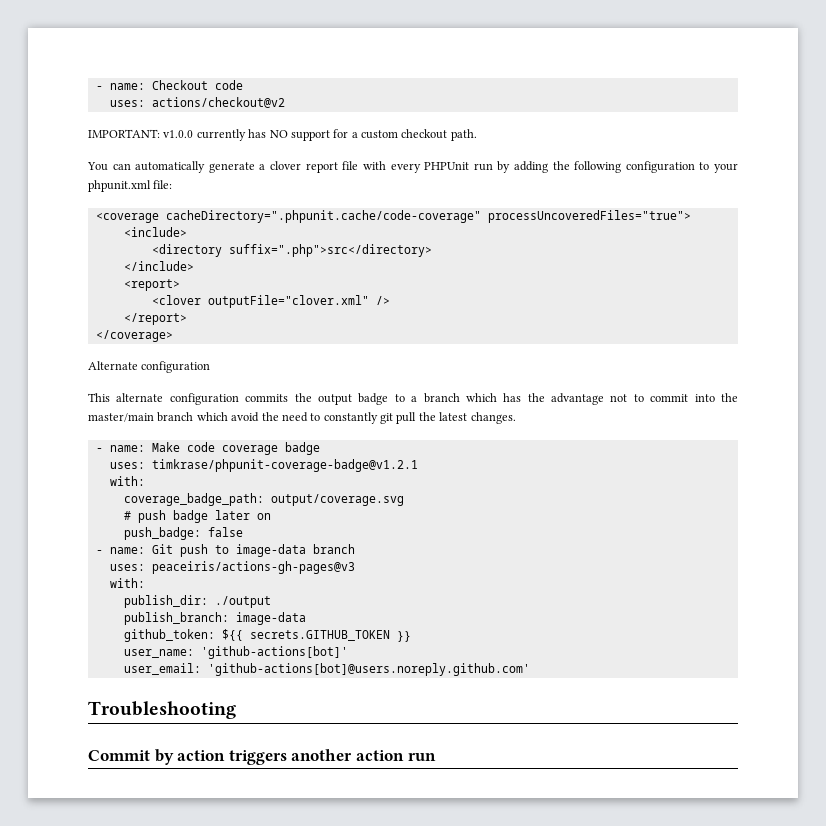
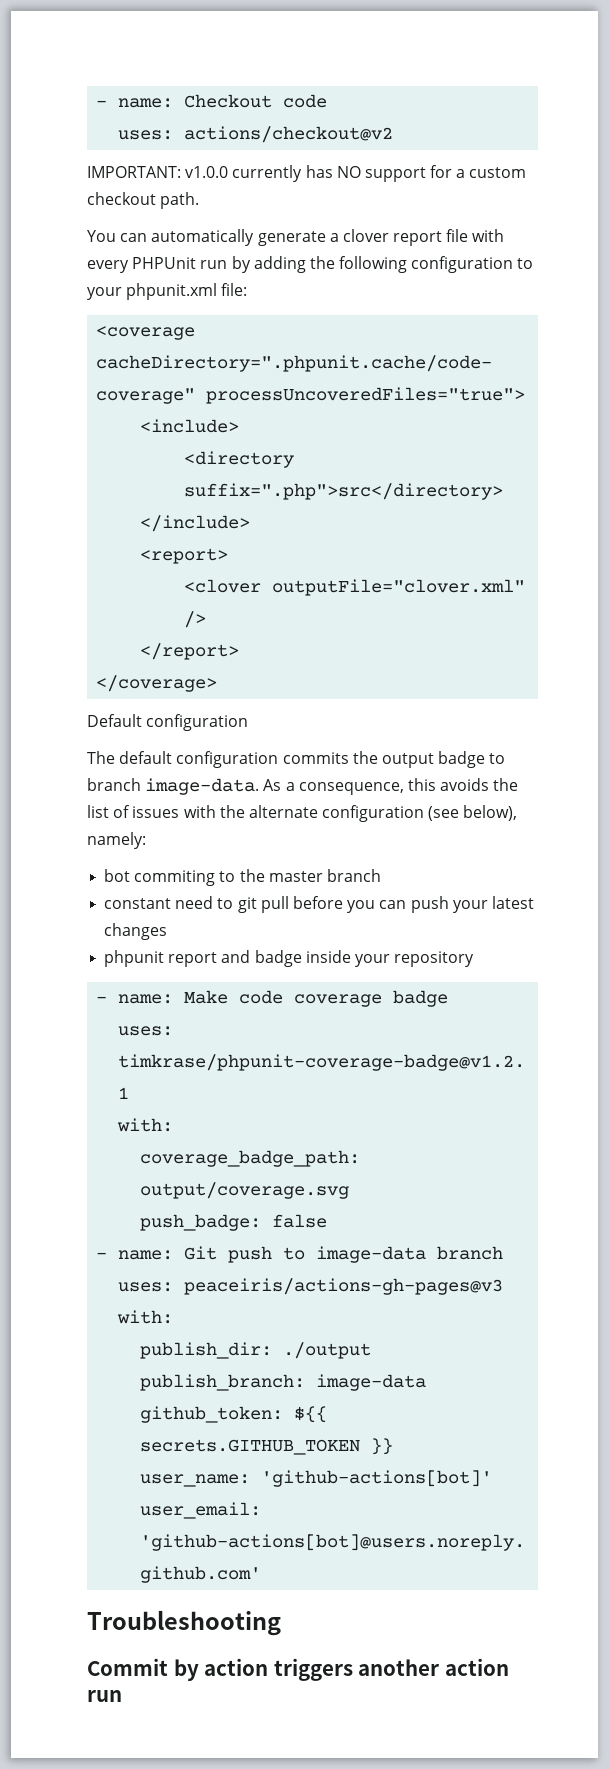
- Alternate configuration
+ Default configuration
- This alternate configuration commits the output badge to a branch which has the advantage not to commit into the master/main branch which avoid the need to constantly git pull the latest changes.
+ The default configuration commits the output badge to branch image-data. As a consequence, this avoids the list of issues with the alternate configuration (see below), namely:
+ bot commiting to the master branch
+ constant need to git pull before you can push your latest changes
+ phpunit report and badge inside your repository
- # push badge later on

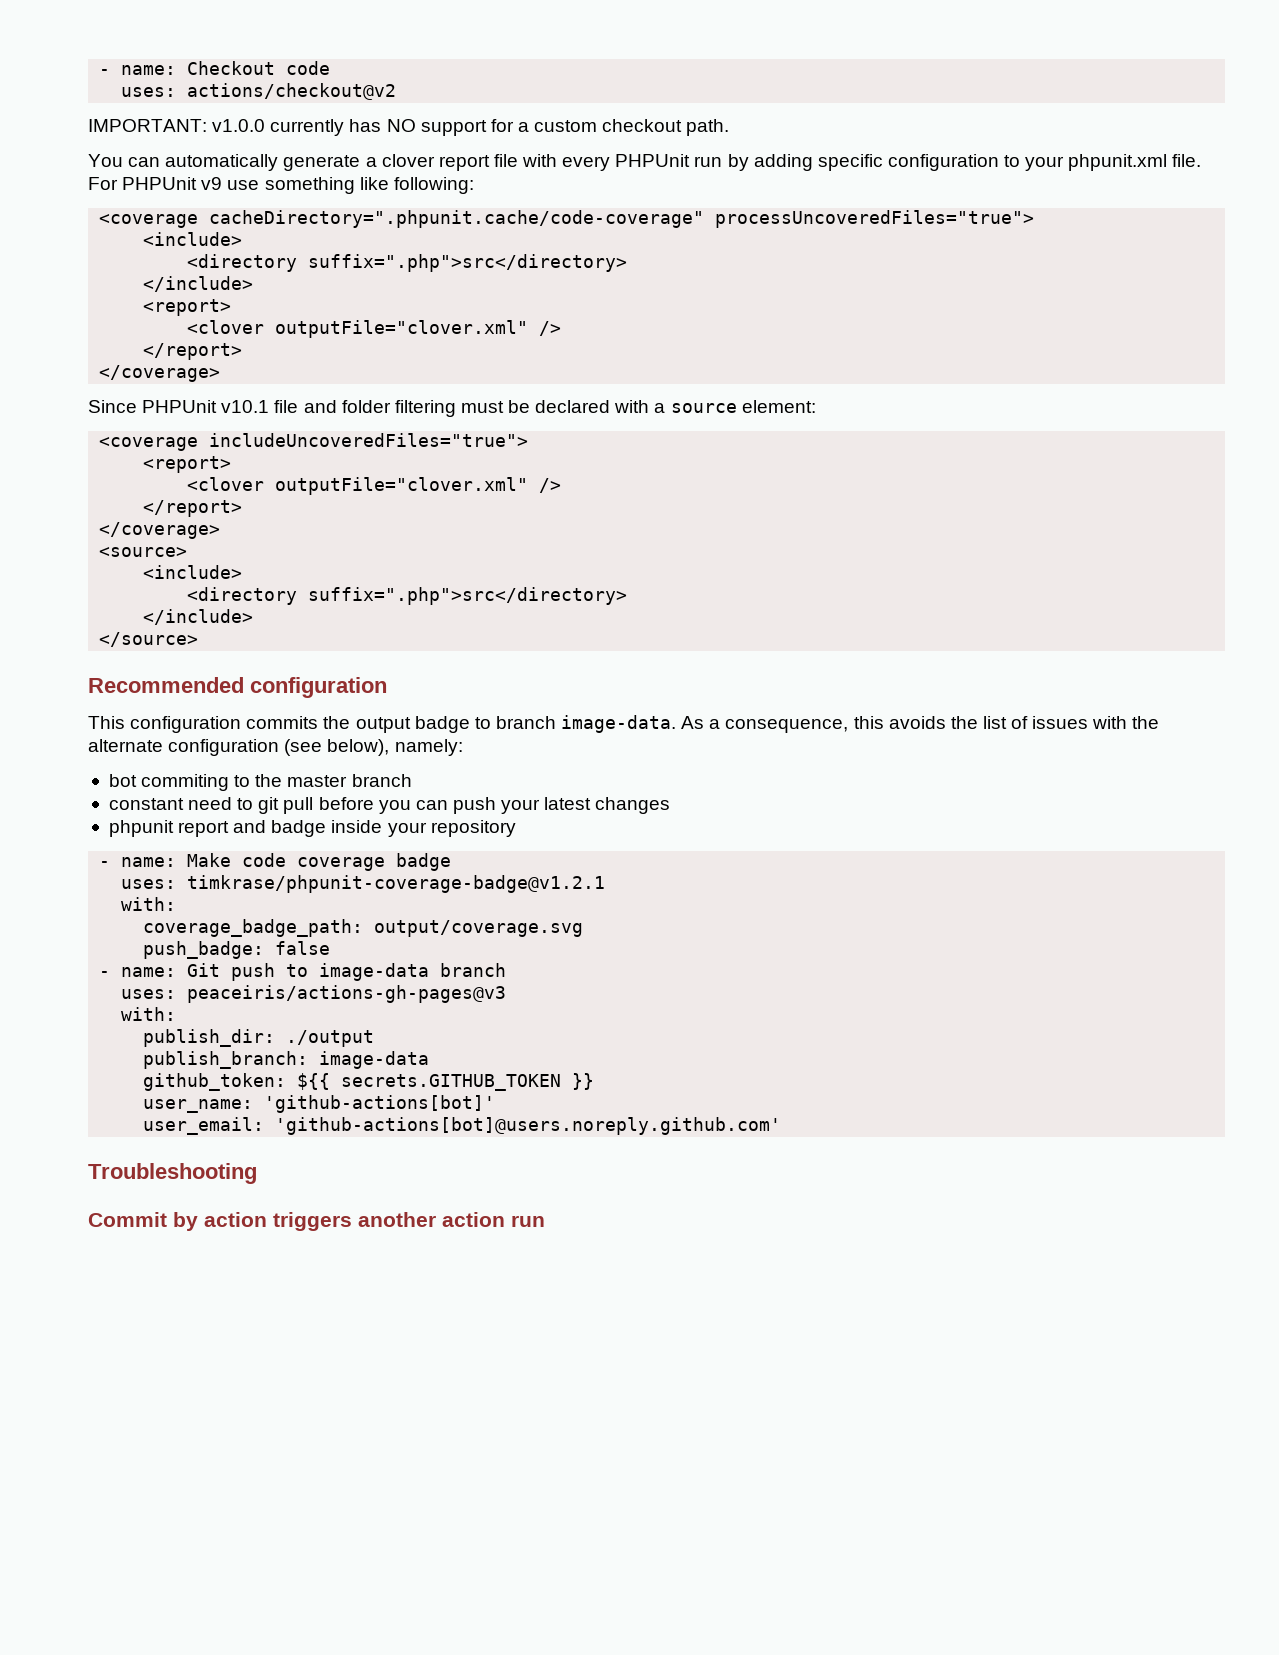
- You can automatically generate a clover report file with every PHPUnit run by adding the following configuration to your phpunit.xml file:
+ You can automatically generate a clover report file with every PHPUnit run by adding specific configuration to your phpunit.xml file. For PHPUnit v9 use something like following:
- Default configuration
+ Since PHPUnit v10.1 file and folder filtering must be declared with a source element:
+ <coverage includeUncoveredFiles="true">
+ <report>
+ <clover outputFile="clover.xml" />
+ </report>
+ </coverage>
+ <source>
+ <include>
+ <directory suffix=".php">src</directory>
+ </include>
+ </source>
+ Recommended configuration
- The default configuration commits the output badge to branch image-data.
+ This configuration commits the output badge to branch image-data.

